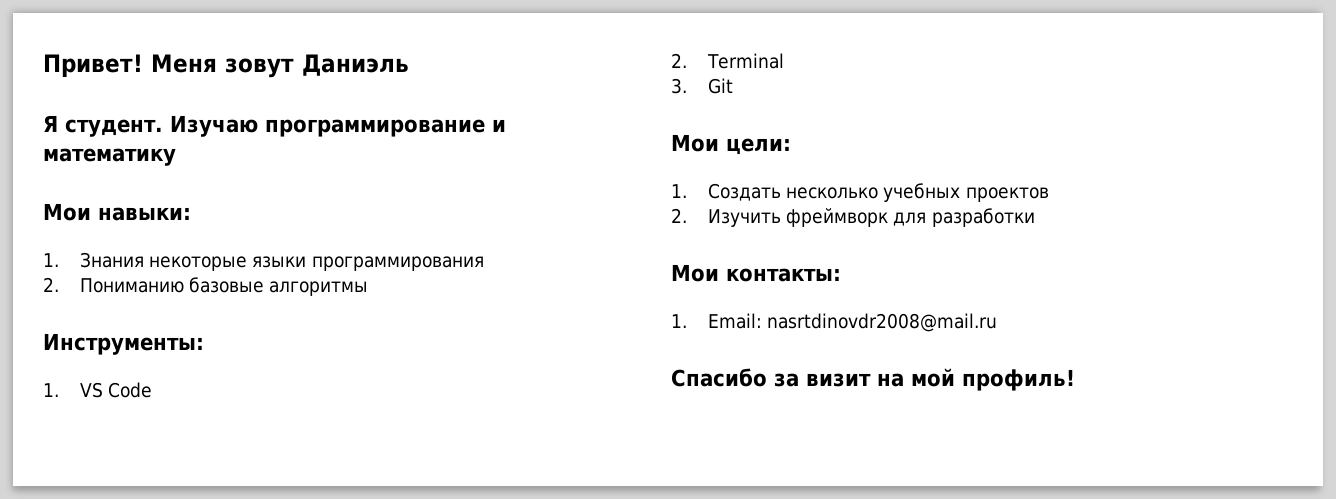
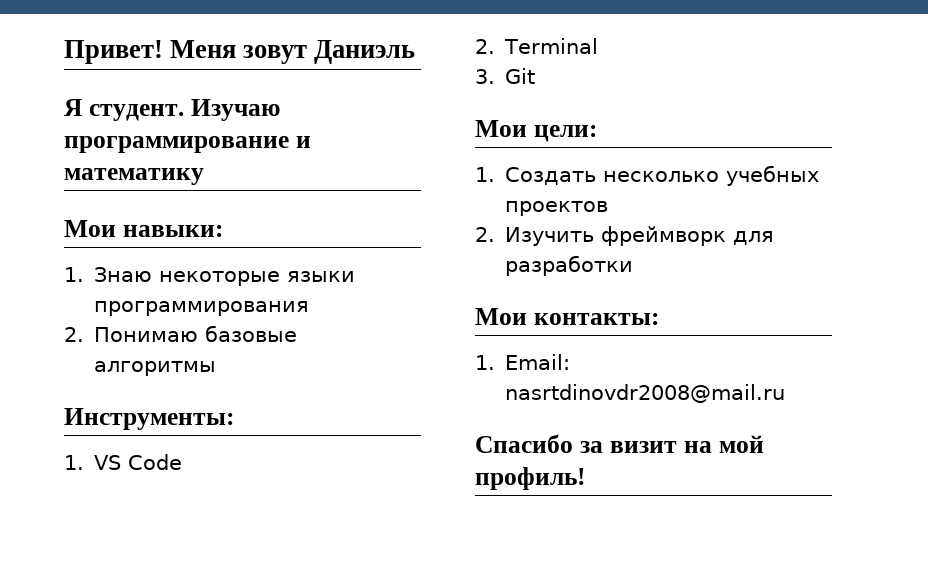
- 1. Знания некоторые языки программирования
+ 1. Знаю некоторые языки программирования
- 2. Пониманию базовые алгоритмы
+ 2. Понимаю базовые алгоритмы

